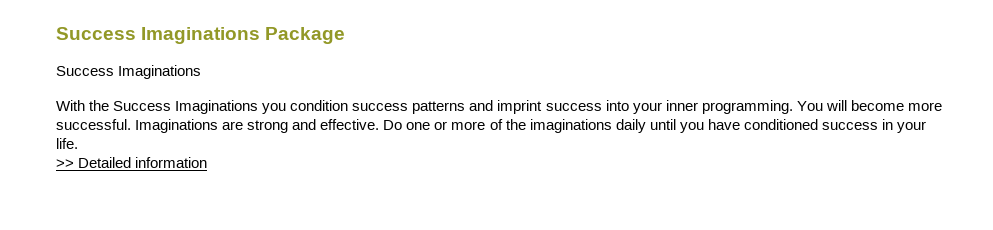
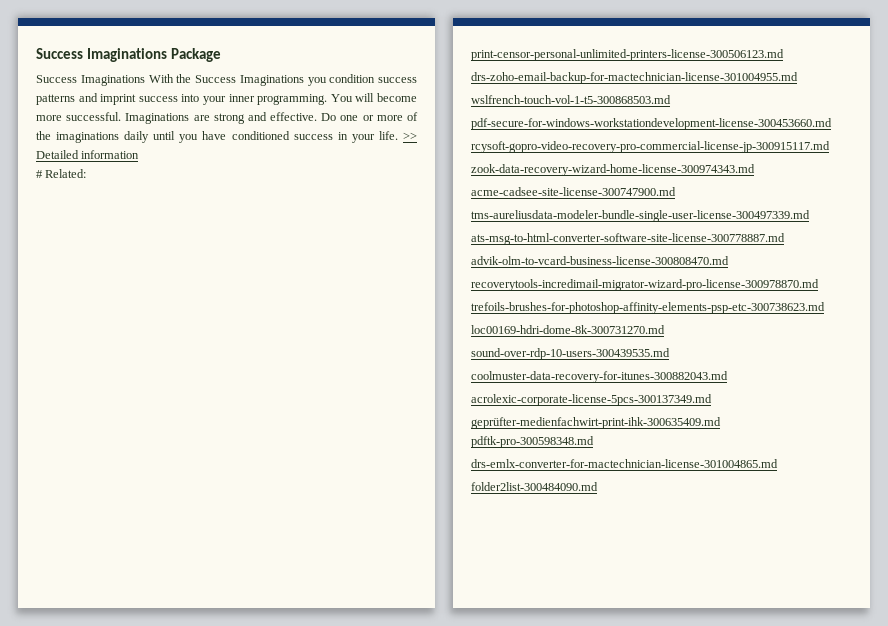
  Success Imaginations Package
- Success Imaginations
- With the Success Imaginations you condition success patterns and imprint success into your inner programming.
+ Success Imaginations With the Success Imaginations you condition success patterns and imprint success into your inner programming.
- Do one or more of the imaginations daily until you have conditioned success in your life.
- >> Detailed information
+ Do one or more of the imaginations daily until you have conditioned success in your life. >> Detailed information
+ # Related:
+ print-censor-personal-unlimited-printers-license-300506123.md
+ drs-zoho-email-backup-for-mactechnician-license-301004955.md
+ wslfrench-touch-vol-1-t5-300868503.md
+ pdf-secure-for-windows-workstationdevelopment-license-300453660.md
+ rcysoft-gopro-video-recovery-pro-commercial-license-jp-300915117.md
+ zook-data-recovery-wizard-home-license-300974343.md
+ acme-cadsee-site-license-300747900.md
+ tms-aureliusdata-modeler-bundle-single-user-license-300497339.md
+ ats-msg-to-html-converter-software-site-license-300778887.md
+ advik-olm-to-vcard-business-license-300808470.md
+ recoverytools-incredimail-migrator-wizard-pro-license-300978870.md
+ trefoils-brushes-for-photoshop-affinity-elements-psp-etc-300738623.md
+ loc00169-hdri-dome-8k-300731270.md
+ sound-over-rdp-10-users-300439535.md
+ coolmuster-data-recovery-for-itunes-300882043.md
+ acrolexic-corporate-license-5pcs-300137349.md
+ geprüfter-medienfachwirt-print-ihk-300635409.md
+ pdftk-pro-300598348.md
+ drs-emlx-converter-for-mactechnician-license-301004865.md
+ folder2list-300484090.md

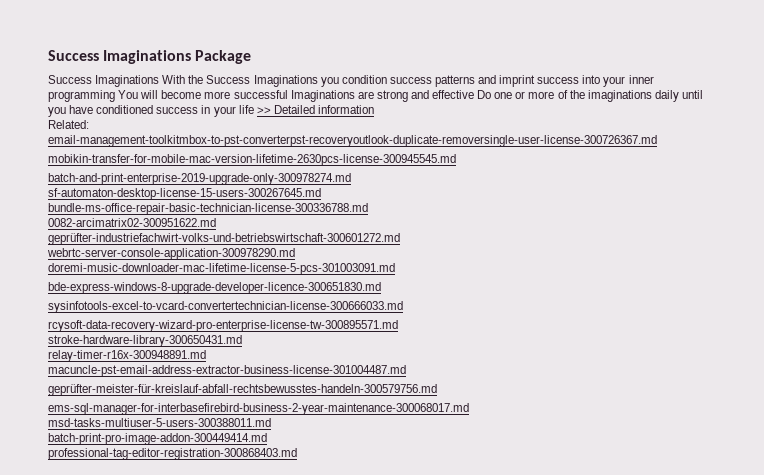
- Success Imaginations With the Success Imaginations you condition success patterns and imprint success into your inner programming. You will become more successful. Imaginations are strong and effective. Do one or more of the imaginations daily until you have conditioned success in your life. >> Detailed information
+ Success Imaginations With the Success Imaginations you condition success patterns and imprint success into your inner programming You will become more successful Imaginations are strong and effective Do one or more of the imaginations daily until you have conditioned success in your life >> Detailed information
- # Related:
+ Related:
- print-censor-personal-unlimited-printers-license-300506123.md
- drs-zoho-email-backup-for-mactechnician-license-301004955.md
- wslfrench-touch-vol-1-t5-300868503.md
- pdf-secure-for-windows-workstationdevelopment-license-300453660.md
- rcysoft-gopro-video-recovery-pro-commercial-license-jp-300915117.md
- zook-data-recovery-wizard-home-license-300974343.md
- acme-cadsee-site-license-300747900.md
- tms-aureliusdata-modeler-bundle-single-user-license-300497339.md
- ats-msg-to-html-converter-software-site-license-300778887.md
- advik-olm-to-vcard-business-license-300808470.md
- recoverytools-incredimail-migrator-wizard-pro-license-300978870.md
- trefoils-brushes-for-photoshop-affinity-elements-psp-etc-300738623.md
- loc00169-hdri-dome-8k-300731270.md
- sound-over-rdp-10-users-300439535.md
- coolmuster-data-recovery-for-itunes-300882043.md
- acrolexic-corporate-license-5pcs-300137349.md
- geprüfter-medienfachwirt-print-ihk-300635409.md
- pdftk-pro-300598348.md
- drs-emlx-converter-for-mactechnician-license-301004865.md
- folder2list-300484090.md
+ email-management-toolkitmbox-to-pst-converterpst-recoveryoutlook-duplicate-removersingle-user-license-300726367.md
+ mobikin-transfer-for-mobile-mac-version-lifetime-2630pcs-license-300945545.md
+ batch-and-print-enterprise-2019-upgrade-only-300978274.md
+ sf-automaton-desktop-license-15-users-300267645.md
+ bundle-ms-office-repair-basic-technician-license-300336788.md
+ 0082-arcimatrix02-300951622.md
+ geprüfter-industriefachwirt-volks-und-betriebswirtschaft-300601272.md
+ webrtc-server-console-application-300978290.md
+ doremi-music-downloader-mac-lifetime-license-5-pcs-301003091.md
+ bde-express-windows-8-upgrade-developer-licence-300651830.md
+ sysinfotools-excel-to-vcard-convertertechnician-license-300666033.md
+ rcysoft-data-recovery-wizard-pro-enterprise-license-tw-300895571.md
+ stroke-hardware-library-300650431.md
+ relay-timer-r16x-300948891.md
+ macuncle-pst-email-address-extractor-business-license-301004487.md
+ geprüfter-meister-für-kreislauf-abfall-rechtsbewusstes-handeln-300579756.md
+ ems-sql-manager-for-interbasefirebird-business-2-year-maintenance-300068017.md
+ msd-tasks-multiuser-5-users-300388011.md
+ batch-print-pro-image-addon-300449414.md
+ professional-tag-editor-registration-300868403.md

